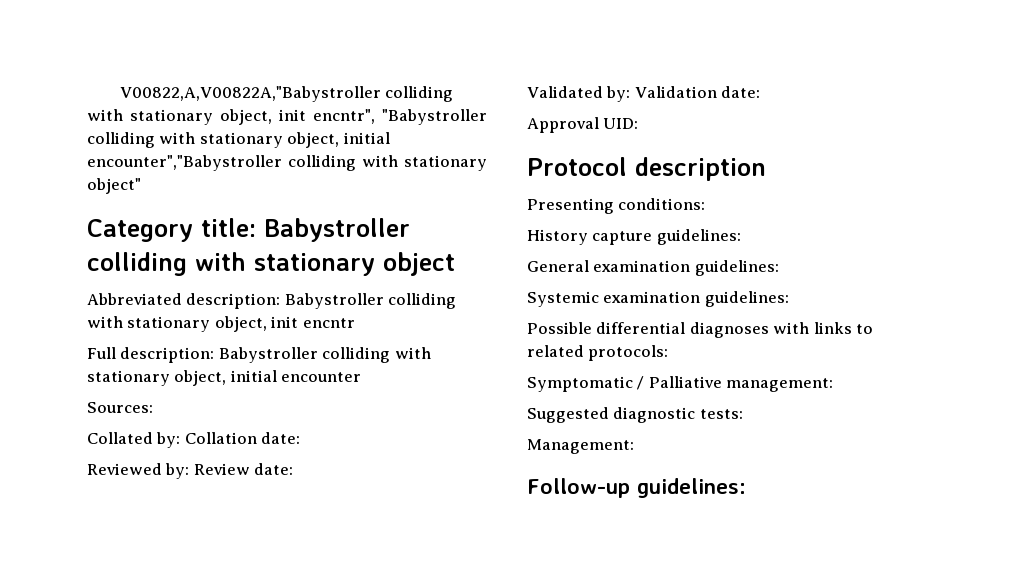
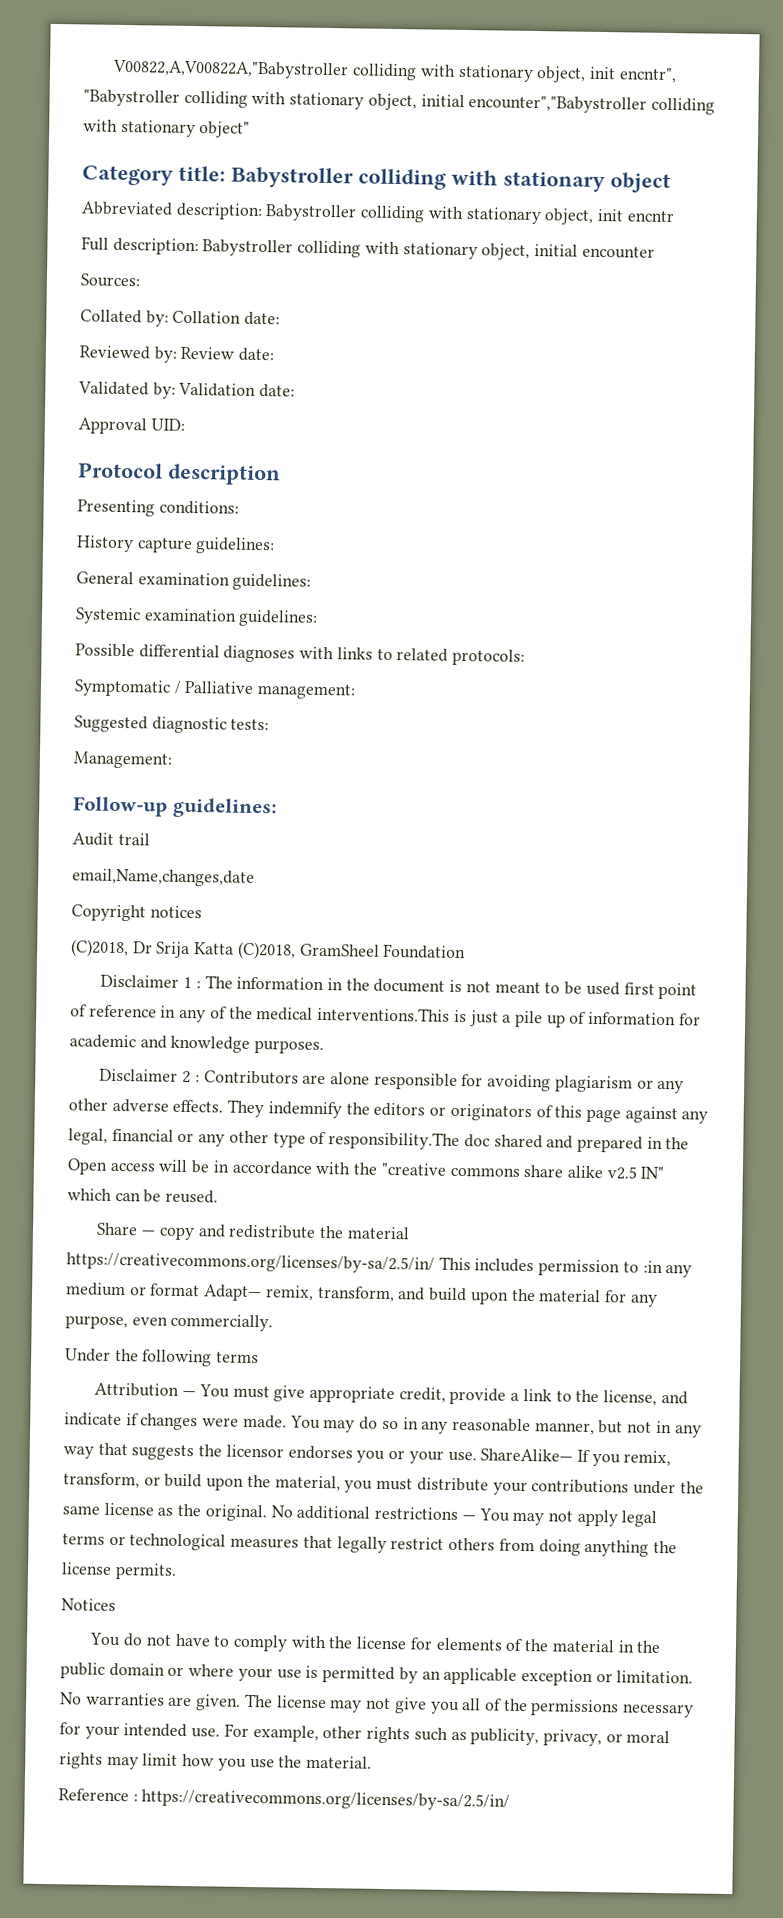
+ Audit trail
+ email,Name,changes,date
+ Copyright notices
+ (C)2018, Dr Srija Katta (C)2018, GramSheel Foundation
+ Disclaimer 1 : The information in the document is not meant to be used first point of reference in any of the medical interventions.This is just a pile up of information for academic and knowledge purposes.
+ Disclaimer 2 : Contributors are alone responsible for avoiding plagiarism or any other adverse effects. They indemnify the editors or originators of this page against any legal, financial or any other type of responsibility.The doc shared and prepared in the Open access will be in accordance with the "creative commons share alike v2.5 IN" which can be reused.
+ Share — copy and redistribute the material https://creativecommons.org/licenses/by-sa/2.5/in/ This includes permission to :in any medium or format Adapt— remix, transform, and build upon the material for any purpose, even commercially.
+ Under the following terms
+ Attribution — You must give appropriate credit, provide a link to the license, and indicate if changes were made. You may do so in any reasonable manner, but not in any way that suggests the licensor endorses you or your use. ShareAlike— If you remix, transform, or build upon the material, you must distribute your contributions under the same license as the original. No additional restrictions — You may not apply legal terms or technological measures that legally restrict others from doing anything the license permits.
+ Notices
+ You do not have to comply with the license for elements of the material in the public domain or where your use is permitted by an applicable exception or limitation. No warranties are given. The license may not give you all of the permissions necessary for your intended use. For example, other rights such as publicity, privacy, or moral rights may limit how you use the material.
+ Reference : https://creativecommons.org/licenses/by-sa/2.5/in/

